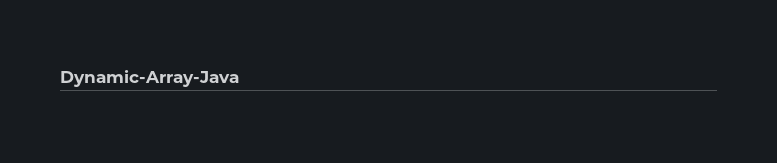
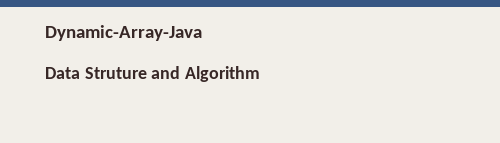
+ Data Struture and Algorithm

